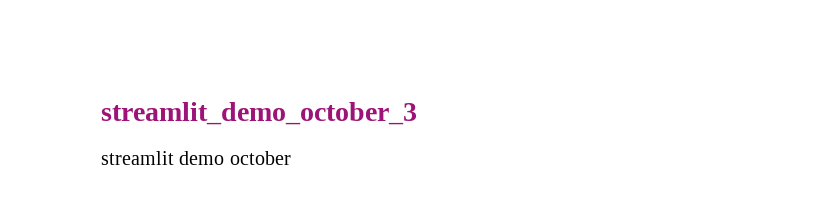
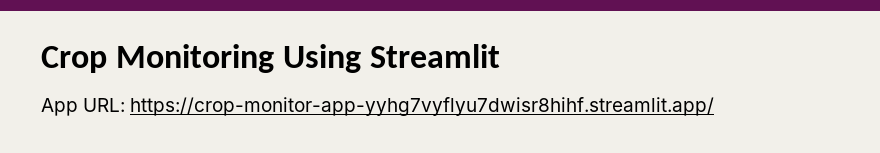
- streamlit_demo_october_3
- streamlit demo october
+ Crop Monitoring Using Streamlit
+ App URL: https://crop-monitor-app-yyhg7vyflyu7dwisr8hihf.streamlit.app/

